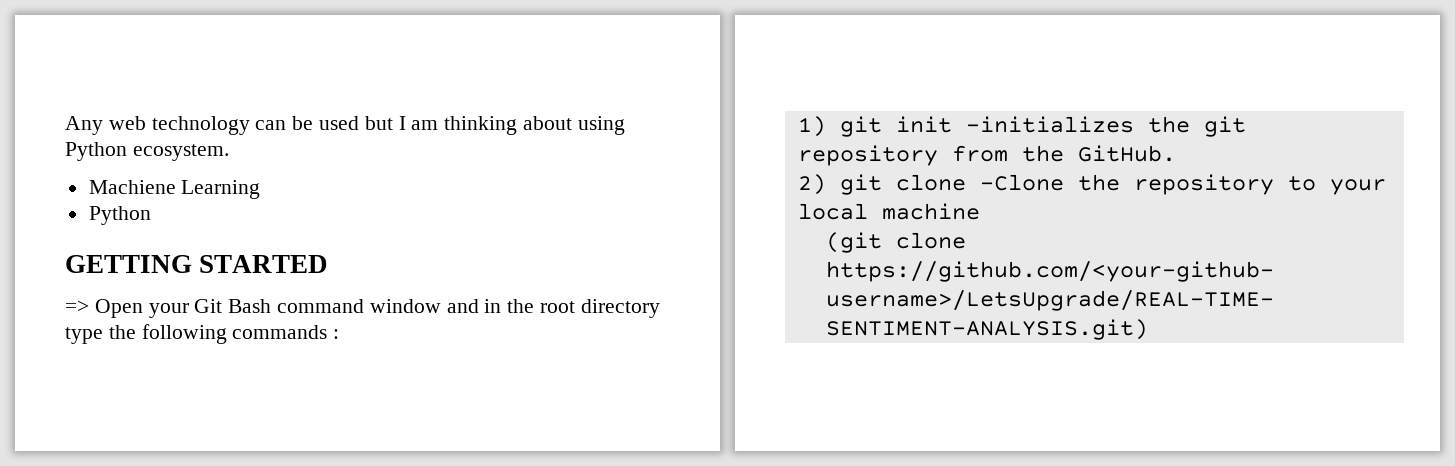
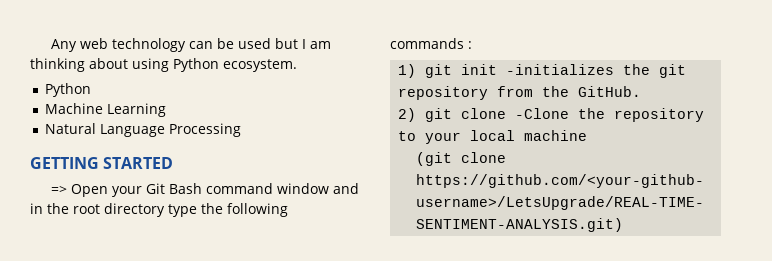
  Any web technology can be used but I am thinking about using Python ecosystem.
- Machiene Learning
  Python
+ Machine Learning
+ Natural Language Processing

